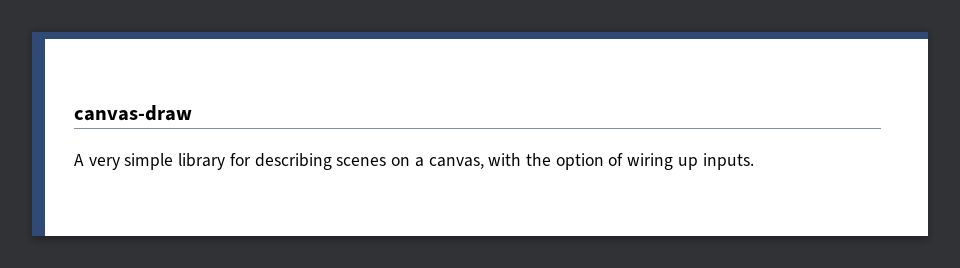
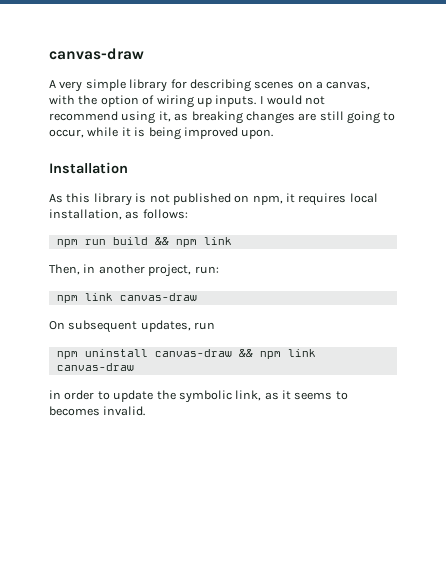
+ I would not recommend using it, as breaking changes are still going to occur, while it is being improved upon.
+ Installation
+ As this library is not published on npm, it requires local installation, as follows:
+ npm run build && npm link
+ Then, in another project, run:
+ npm link canvas-draw
+ On subsequent updates, run
+ npm uninstall canvas-draw && npm link canvas-draw
+ in order to update the symbolic link, as it seems to becomes invalid.

